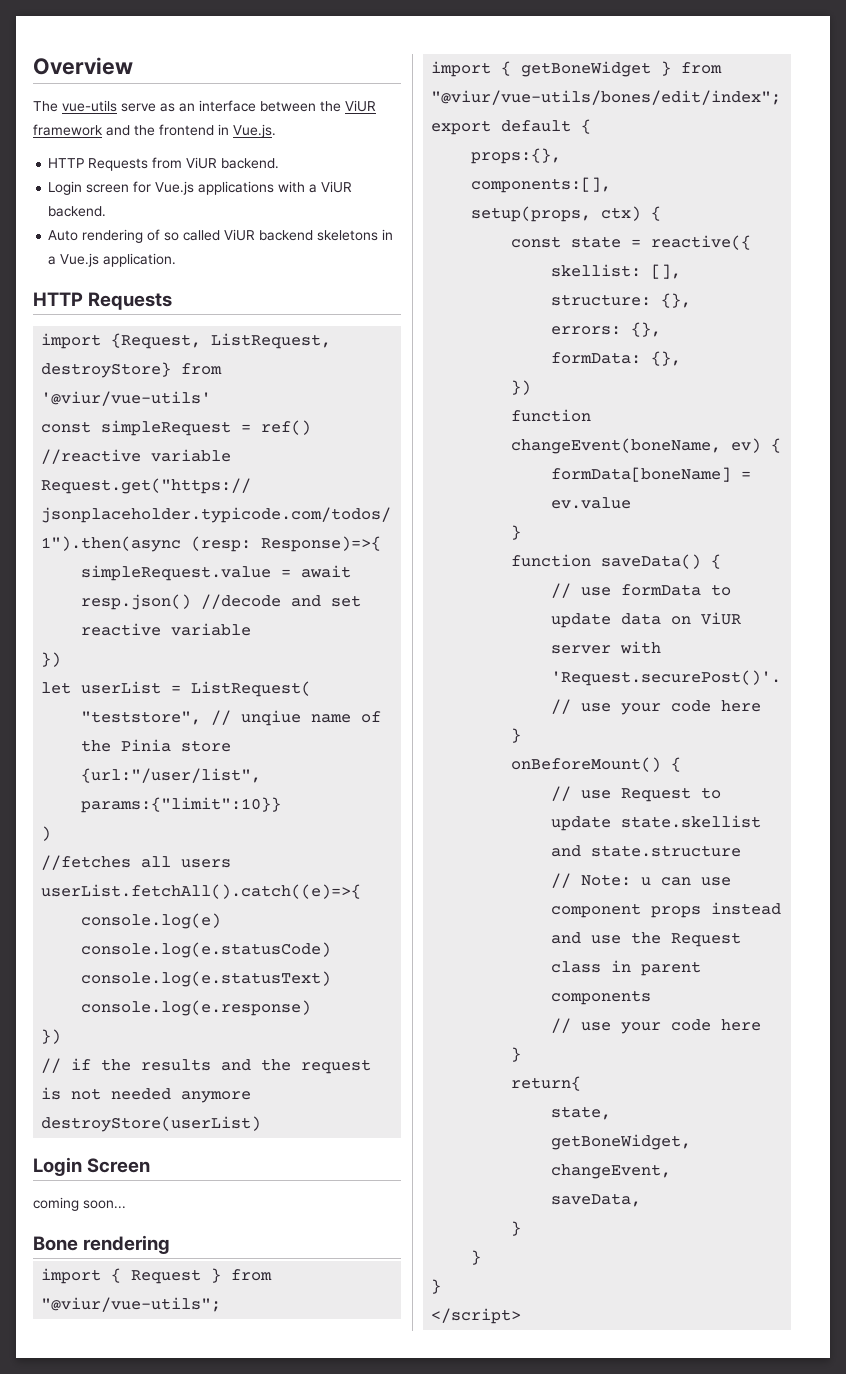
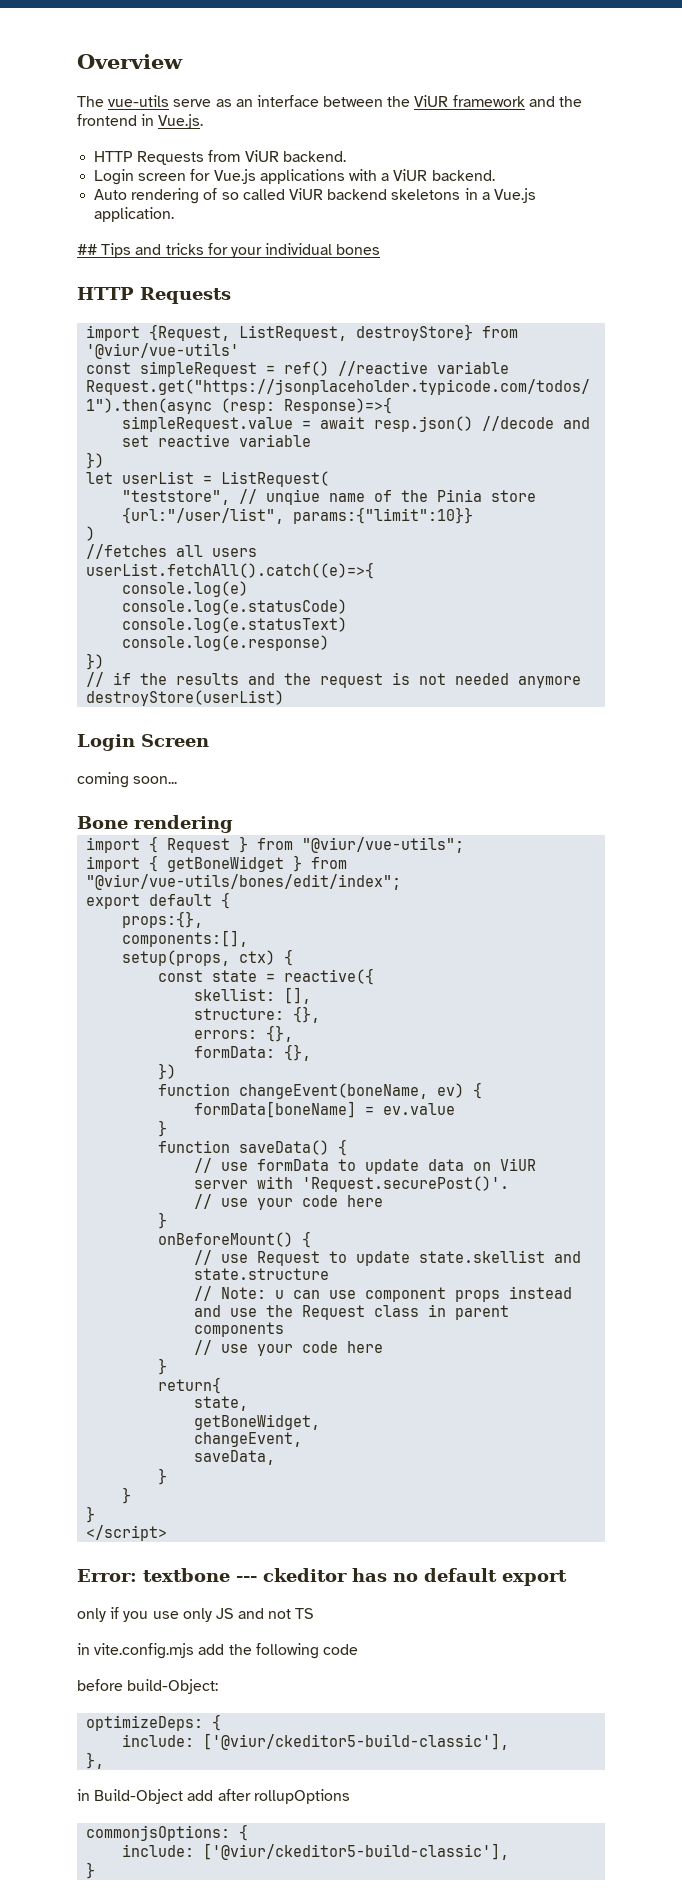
+ ## Tips and tricks for your individual bones
+ Error: textbone --- ckeditor has no default export
+ only if you use only JS and not TS
+ in vite.config.mjs add the following code
+ before build-Object:
+ optimizeDeps: {
+ include: ['@viur/ckeditor5-build-classic'],
+ },
+ in Build-Object add after rollupOptions
+ commonjsOptions: {
+ include: ['@viur/ckeditor5-build-classic'],
+ }

